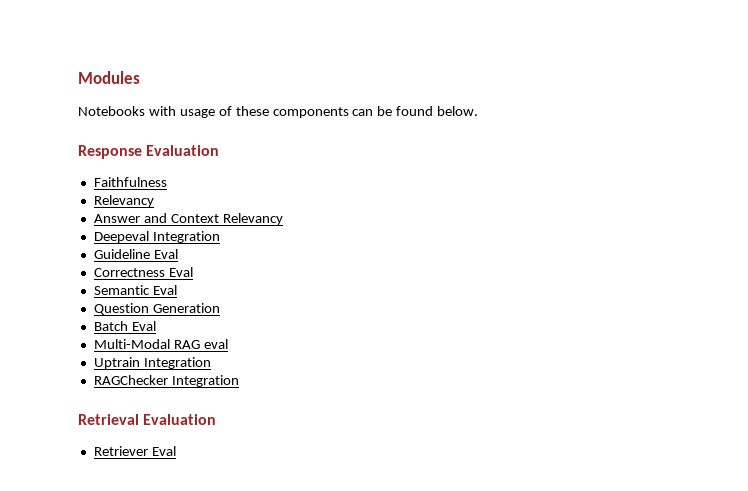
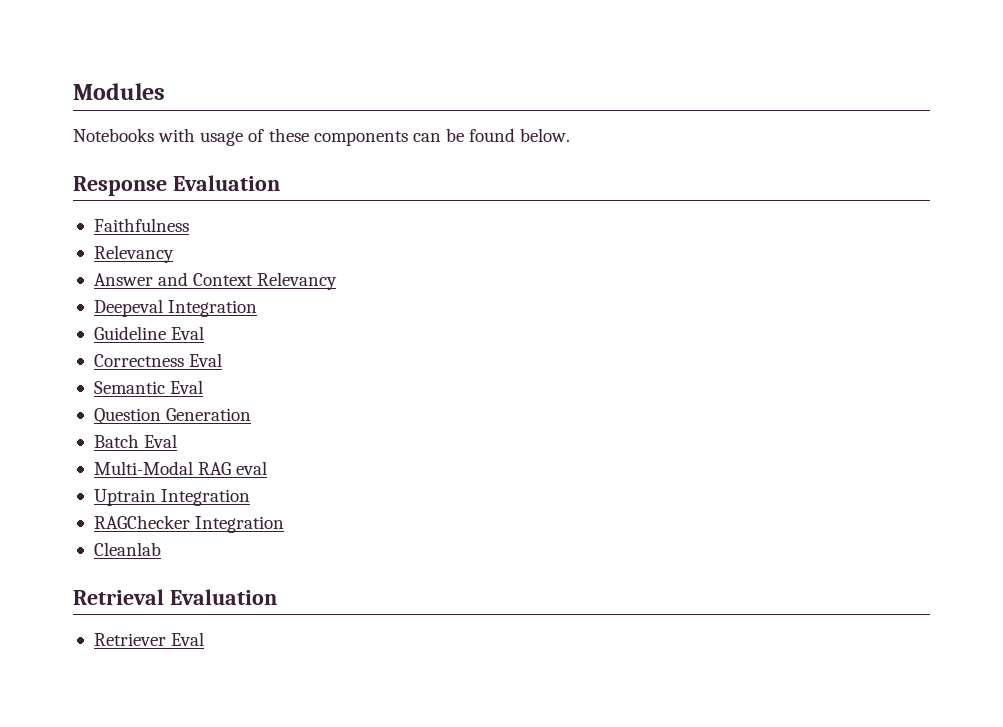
+ Cleanlab

